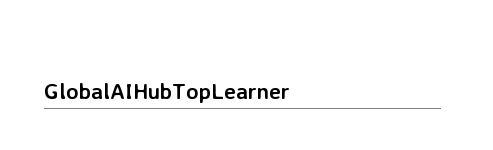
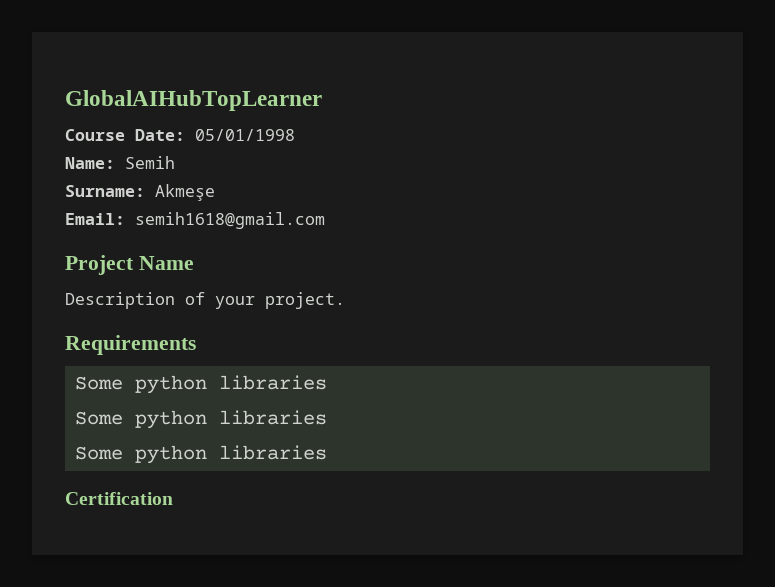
+ Course Date: 05/01/1998
+ Name: Semih
+ Surname: Akmeşe
+ Email: semih1618@gmail.com
+ Project Name
+ Description of your project.
+ Requirements
+ Some python libraries
+ Some python libraries
+ Some python libraries
+ Certification

